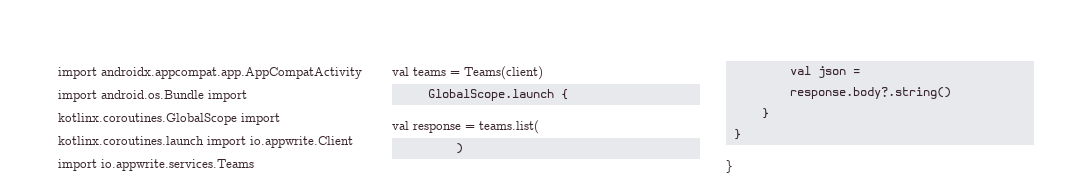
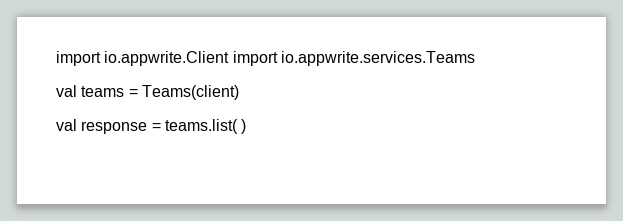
- import androidx.appcompat.app.AppCompatActivity import android.os.Bundle import kotlinx.coroutines.GlobalScope import kotlinx.coroutines.launch import io.appwrite.Client import io.appwrite.services.Teams
+ import io.appwrite.Client import io.appwrite.services.Teams
- GlobalScope.launch {
- val response = teams.list(
- )
+ val response = teams.list( )
- val json = response.body?.string()
- }
- }
- }

